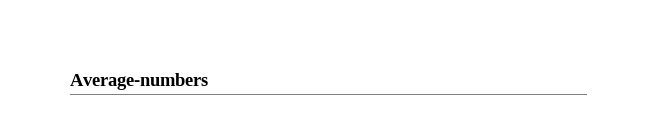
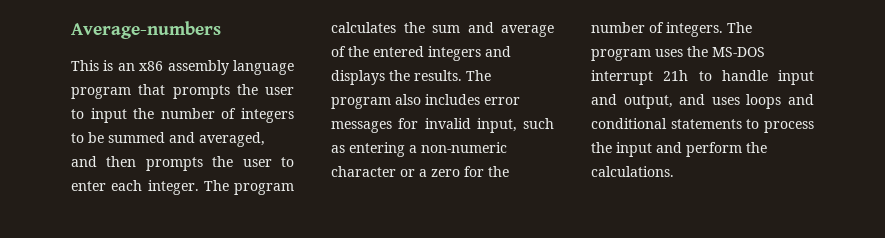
+ This is an x86 assembly language program that prompts the user to input the number of integers to be summed and averaged, and then prompts the user to enter each integer. The program calculates the sum and average of the entered integers and displays the results. The program also includes error messages for invalid input, such as entering a non-numeric character or a zero for the number of integers. The program uses the MS-DOS interrupt 21h to handle input and output, and uses loops and conditional statements to process the input and perform the calculations.

